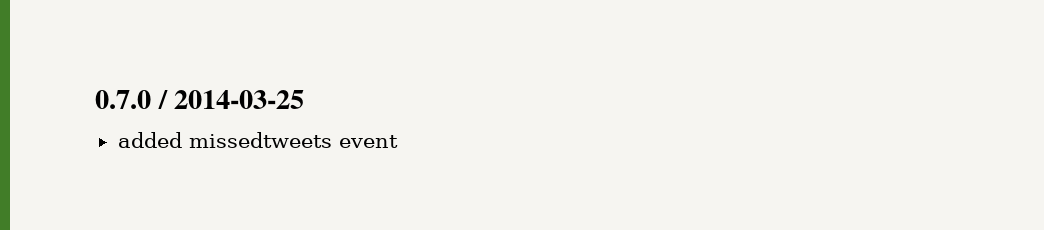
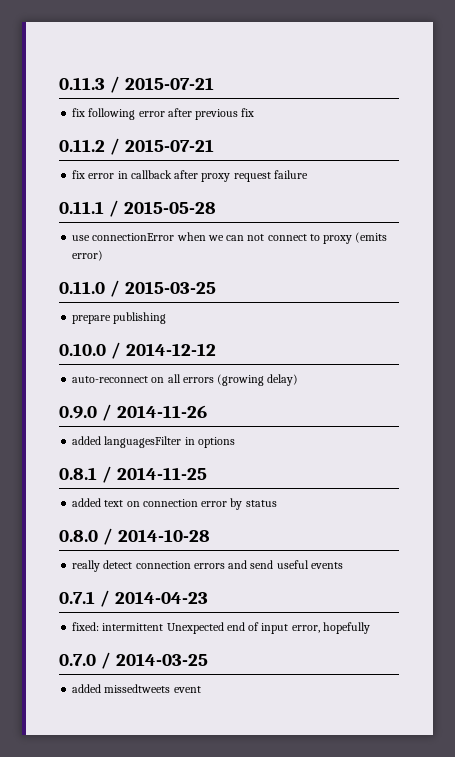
+ 0.11.3 / 2015-07-21
+ fix following error after previous fix
+ 0.11.2 / 2015-07-21
+ fix error in callback after proxy request failure
+ 0.11.1 / 2015-05-28
+ use connectionError when we can not connect to proxy (emits error)
+ 0.11.0 / 2015-03-25
+ prepare publishing
+ 0.10.0 / 2014-12-12
+ auto-reconnect on all errors (growing delay)
+ 0.9.0 / 2014-11-26
+ added languagesFilter in options
+ 0.8.1 / 2014-11-25
+ added text on connection error by status
+ 0.8.0 / 2014-10-28
+ really detect connection errors and send useful events
+ 0.7.1 / 2014-04-23
+ fixed: intermittent Unexpected end of input error, hopefully

